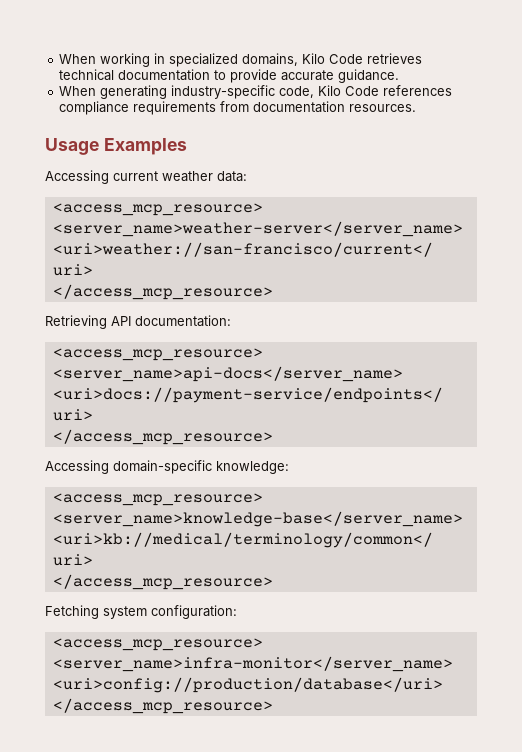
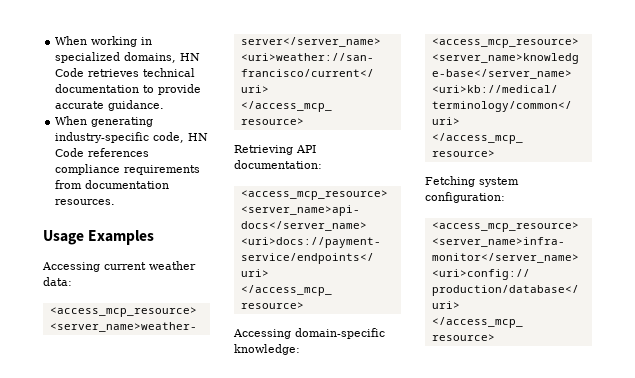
- When working in specialized domains, Kilo Code retrieves technical documentation to provide accurate guidance.
+ When working in specialized domains, HN Code retrieves technical documentation to provide accurate guidance.
- When generating industry-specific code, Kilo Code references compliance requirements from documentation resources.
+ When generating industry-specific code, HN Code references compliance requirements from documentation resources.

